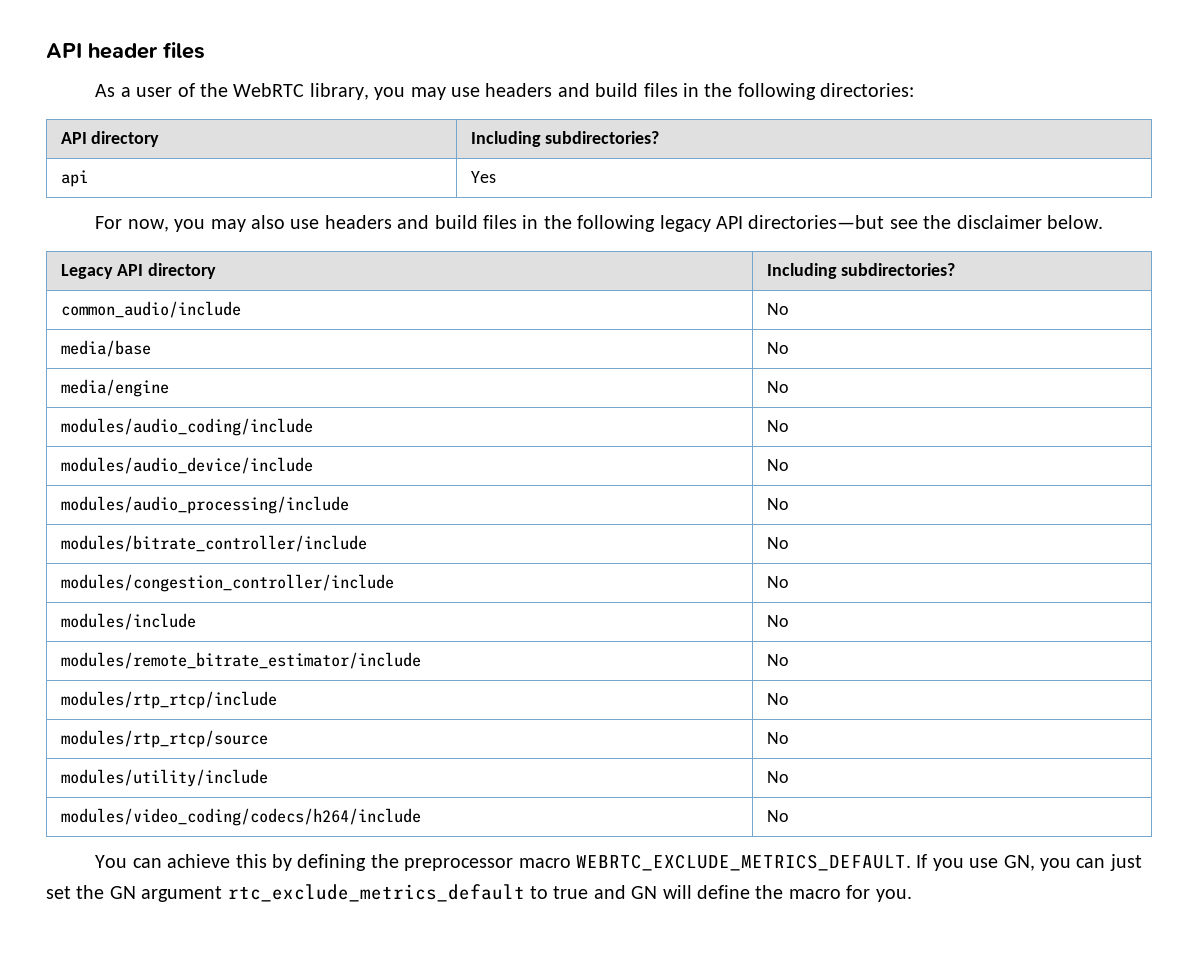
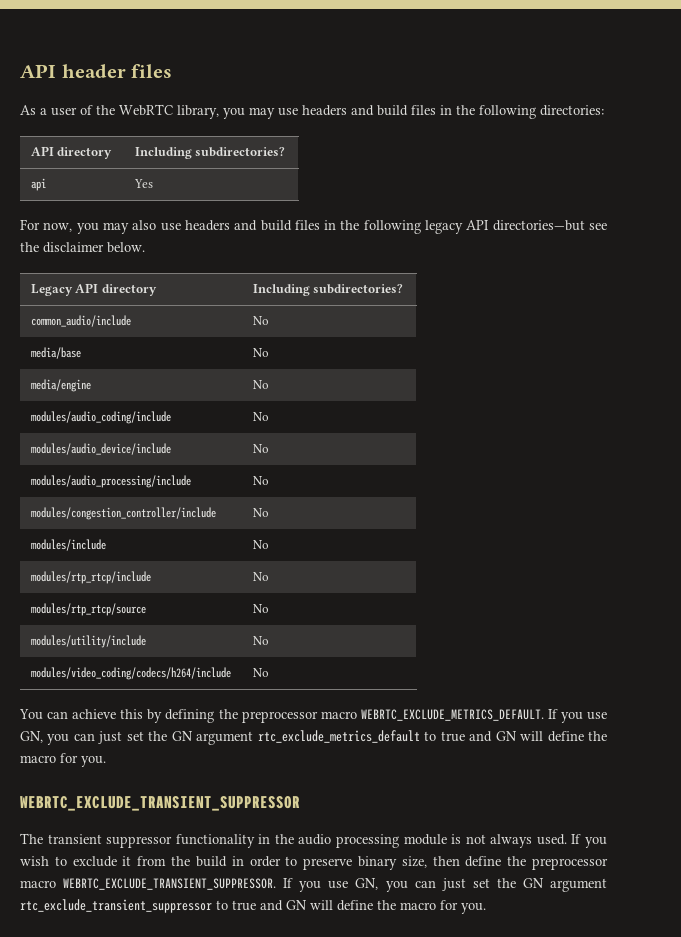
- modules/bitrate_controller/include | No
- modules/remote_bitrate_estimator/include | No
+ WEBRTC_EXCLUDE_TRANSIENT_SUPPRESSOR
+ The transient suppressor functionality in the audio processing module is not always used. If you wish to exclude it from the build in order to preserve binary size, then define the preprocessor macro WEBRTC_EXCLUDE_TRANSIENT_SUPPRESSOR. If you use GN, you can just set the GN argument rtc_exclude_transient_suppressor to true and GN will define the macro for you.

